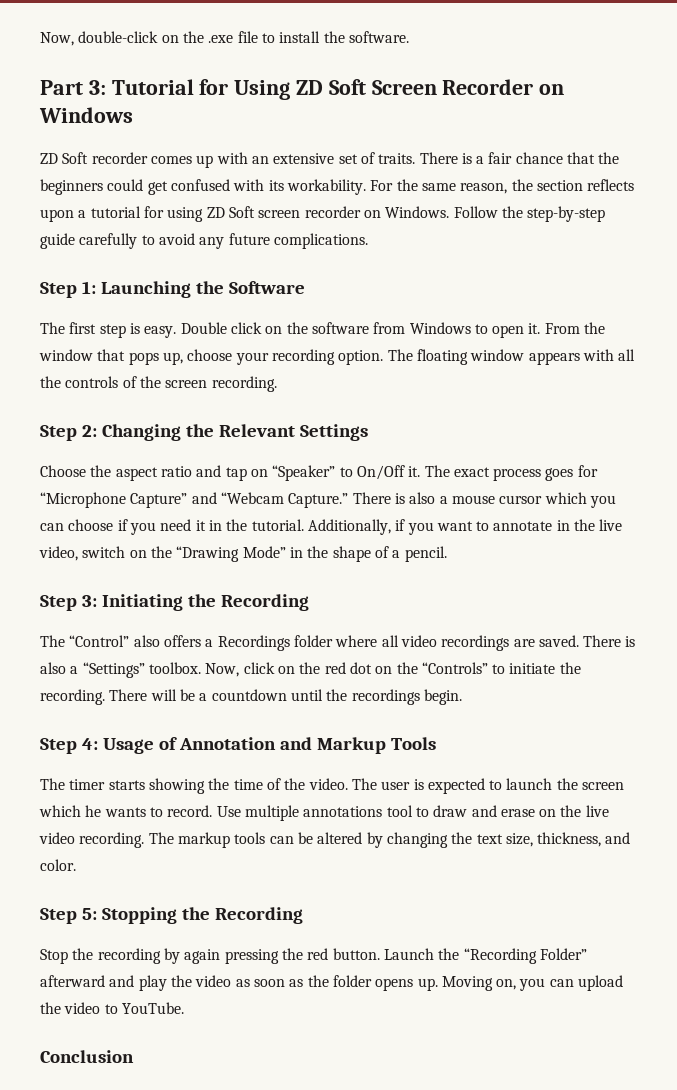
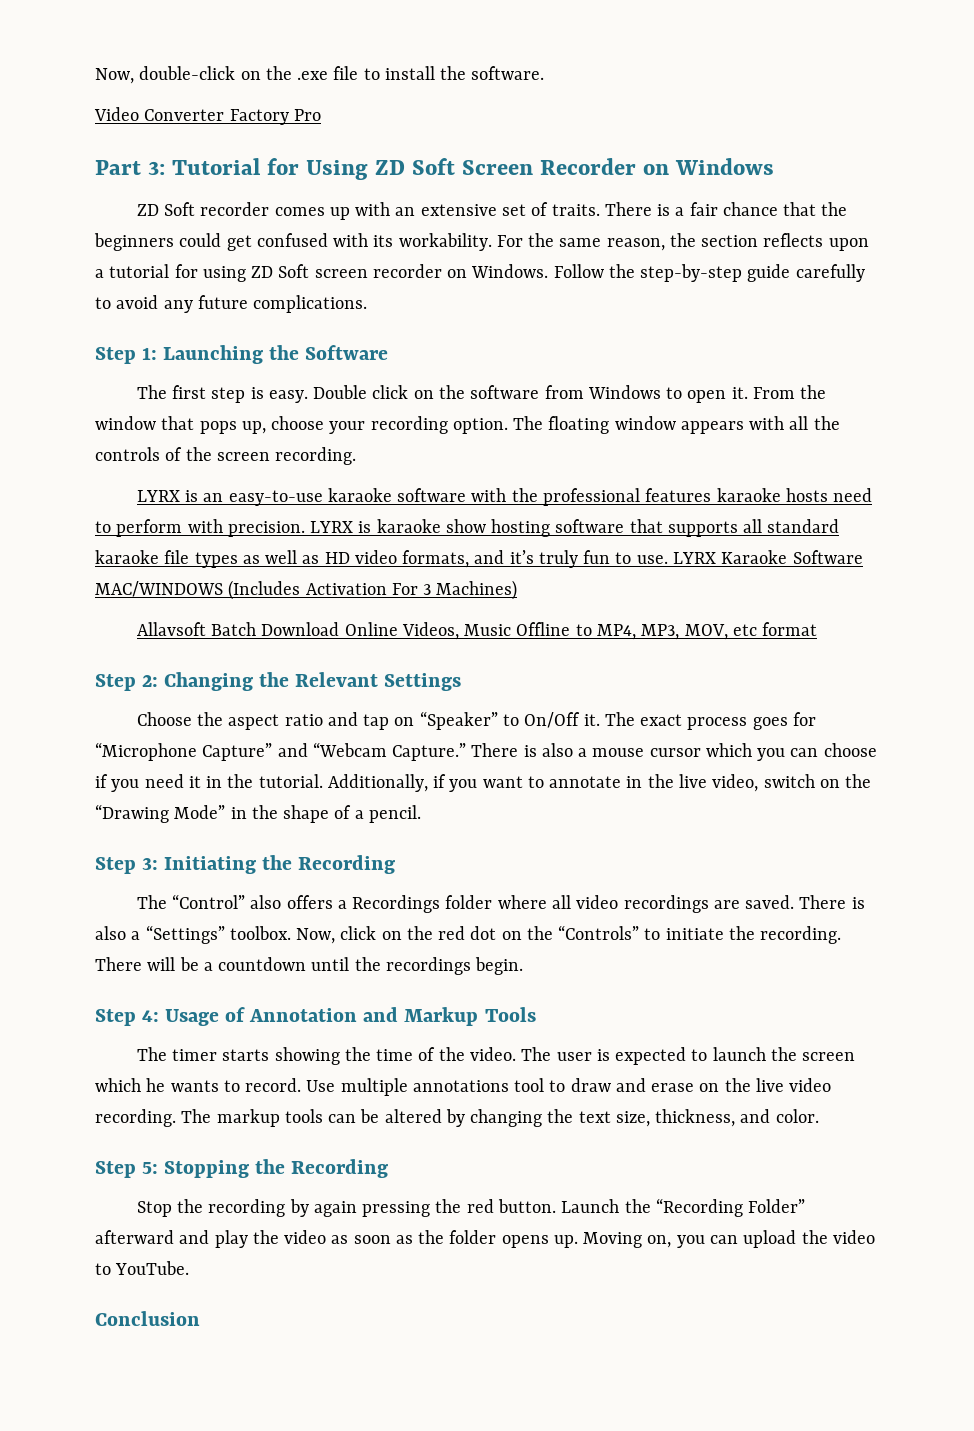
+ Video Converter Factory Pro
+ LYRX is an easy-to-use karaoke software with the professional features karaoke hosts need to perform with precision. LYRX is karaoke show hosting software that supports all standard karaoke file types as well as HD video formats, and it’s truly fun to use. LYRX Karaoke Software MAC/WINDOWS (Includes Activation For 3 Machines)
+ Allavsoft Batch Download Online Videos, Music Offline to MP4, MP3, MOV, etc format

